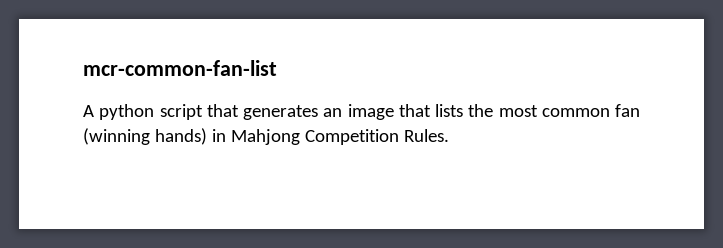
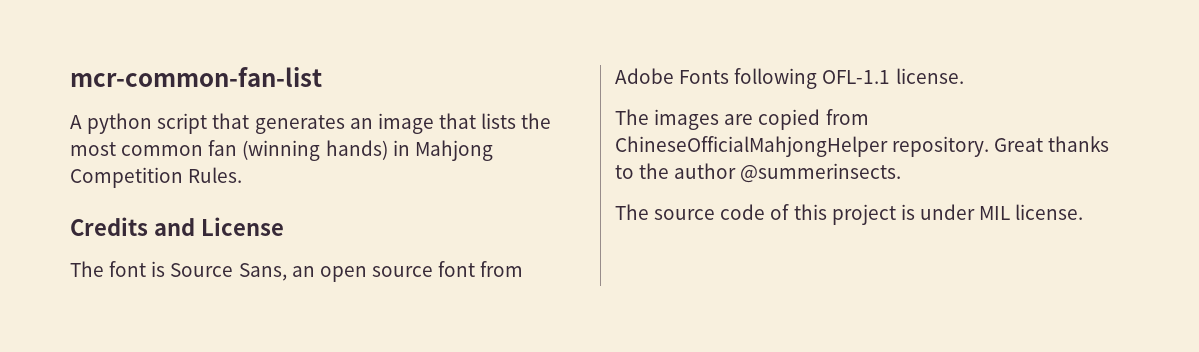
+ Credits and License
+ The font is Source Sans, an open source font from Adobe Fonts following OFL-1.1 license.
+ The images are copied from ChineseOfficialMahjongHelper repository. Great thanks to the author @summerinsects.
+ The source code of this project is under MIL license.

